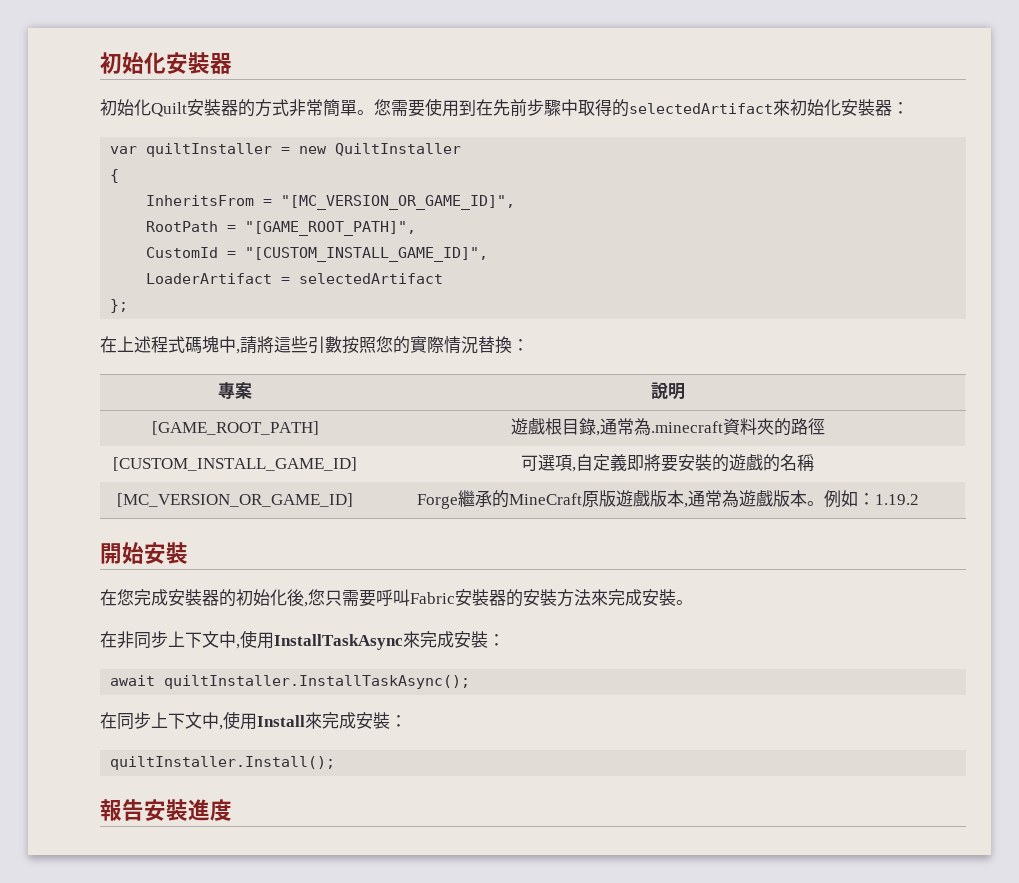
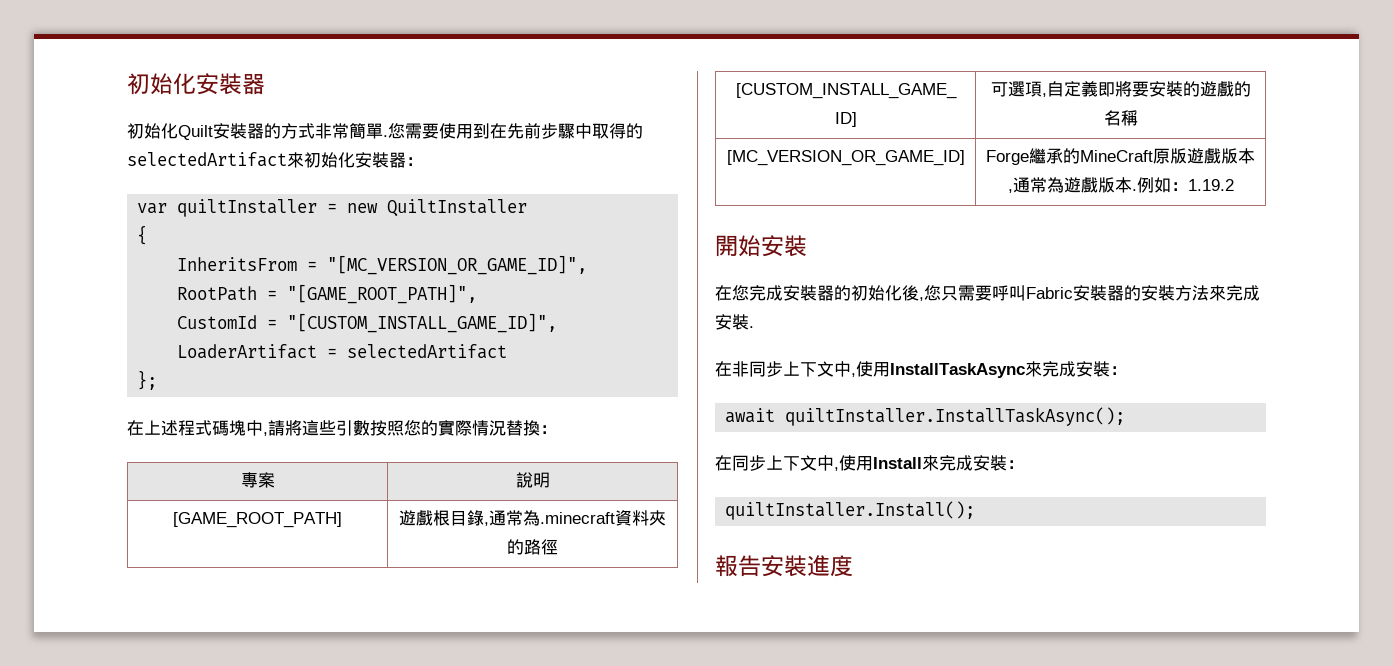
- 初始化Quilt安裝器的方式非常簡單。
+ 初始化Quilt安裝器的方式非常簡單.
- [MC_VERSION_OR_GAME_ID] | Forge繼承的MineCraft原版遊戲版本,通常為遊戲版本。例如：1.19.2
+ [MC_VERSION_OR_GAME_ID] | Forge繼承的MineCraft原版遊戲版本,通常為遊戲版本.例如：1.19.2
- 在您完成安裝器的初始化後,您只需要呼叫Fabric安裝器的安裝方法來完成安裝。
+ 在您完成安裝器的初始化後,您只需要呼叫Fabric安裝器的安裝方法來完成安裝.

